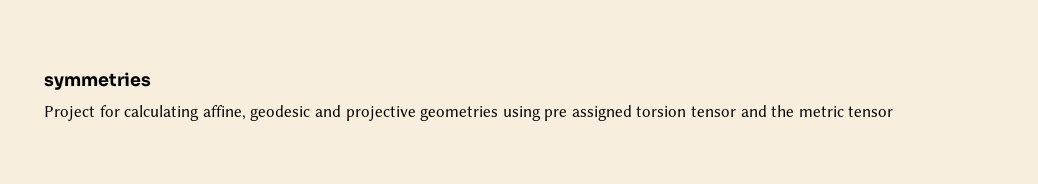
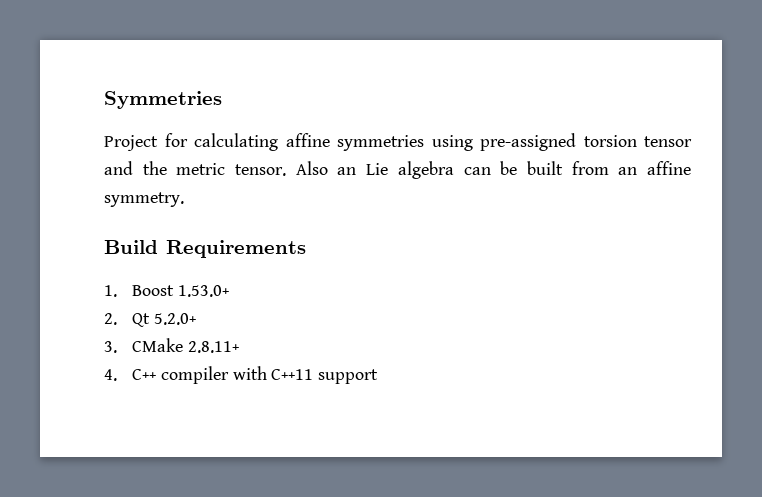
- symmetries
+ Symmetries
- Project for calculating affine, geodesic and projective geometries using pre assigned torsion tensor and the metric tensor
+ Project for calculating affine symmetries using pre-assigned torsion tensor and the metric tensor. Also an Lie algebra can be built from an affine symmetry.
+ Build Requirements
+ 1. Boost 1.53.0+
+ 2. Qt 5.2.0+
+ 3. CMake 2.8.11+
+ 4. C++ compiler with C++11 support

